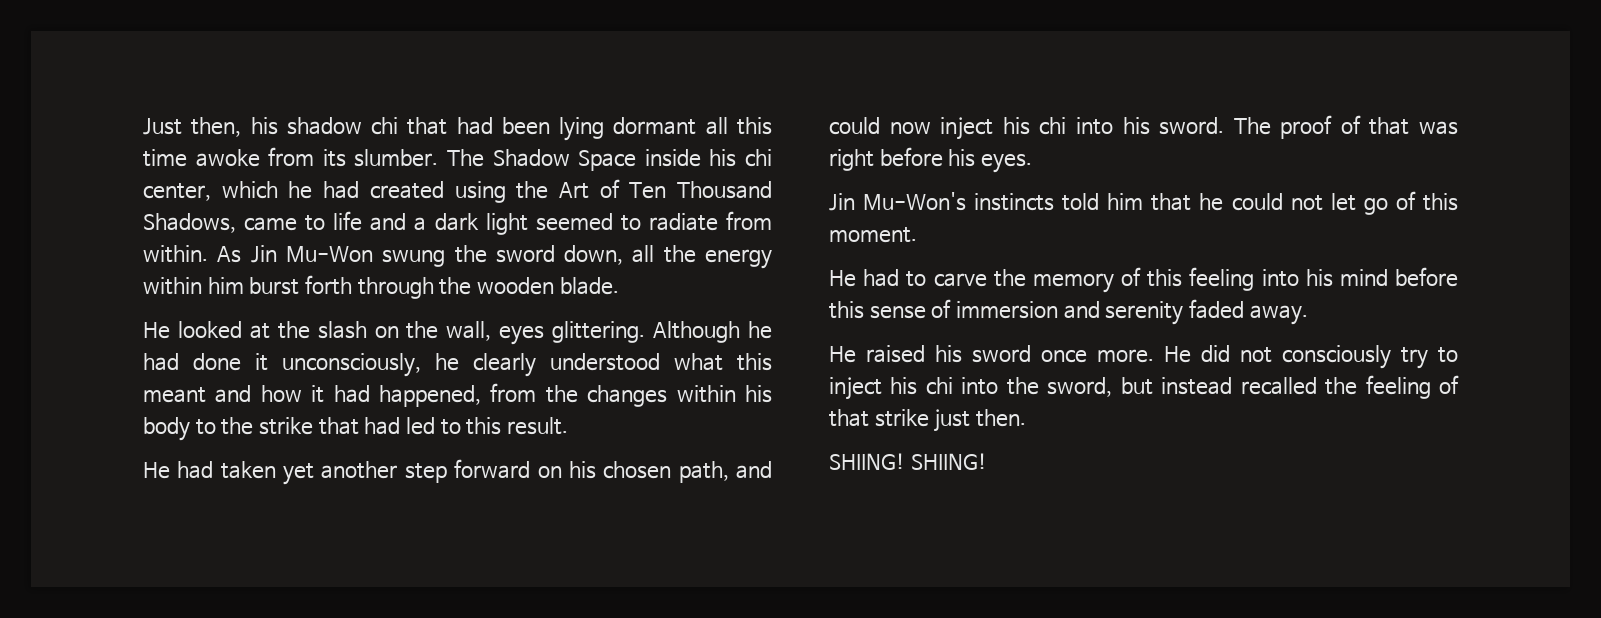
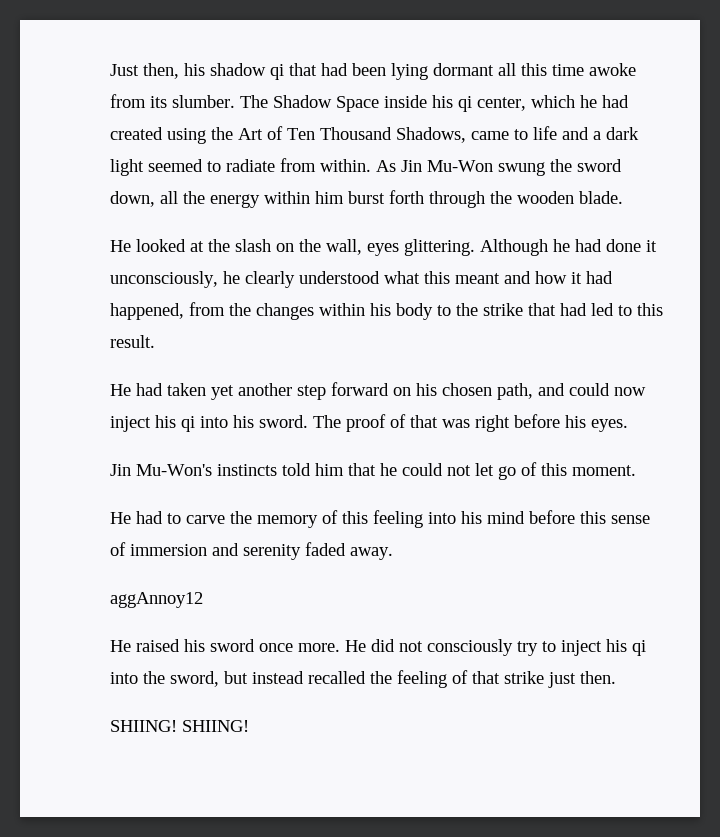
- Just then, his shadow chi that had been lying dormant all this time awoke from its slumber.
+ Just then, his shadow qi that had been lying dormant all this time awoke from its slumber.
- The Shadow Space inside his chi center, which he had created using the Art of Ten Thousand Shadows, came to life and a dark light seemed to radiate from within.
+ The Shadow Space inside his qi center, which he had created using the Art of Ten Thousand Shadows, came to life and a dark light seemed to radiate from within.
- He had taken yet another step forward on his chosen path, and could now inject his chi into his sword.
+ He had taken yet another step forward on his chosen path, and could now inject his qi into his sword.
+ aggAnnoy12
- He did not consciously try to inject his chi into the sword, but instead recalled the feeling of that strike just then.
+ He did not consciously try to inject his qi into the sword, but instead recalled the feeling of that strike just then.

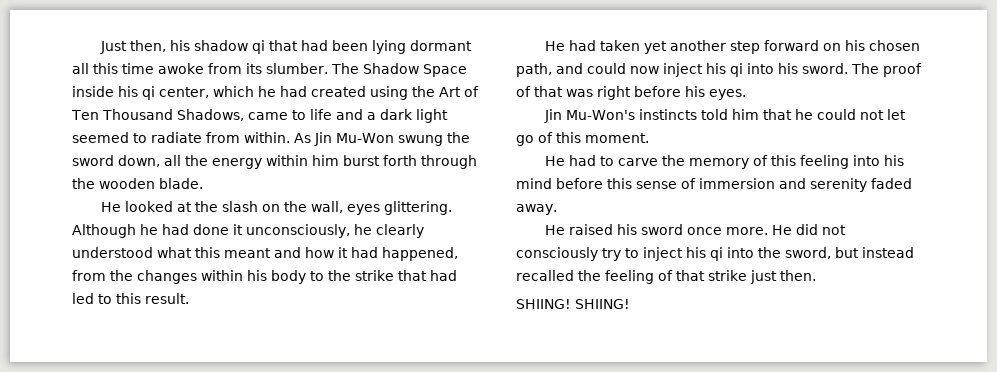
- aggAnnoy12

